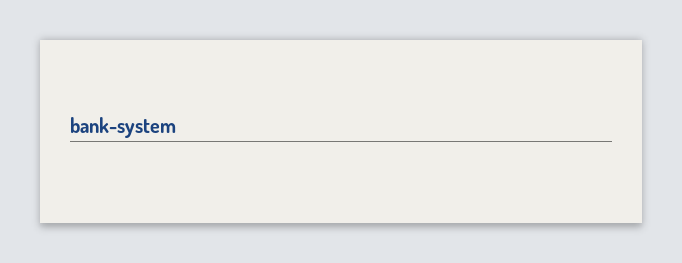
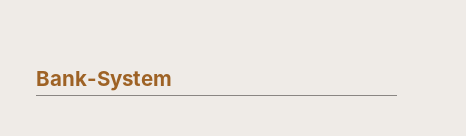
- bank-system
+ Bank-System

